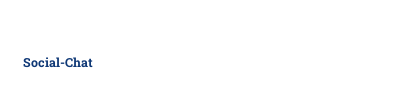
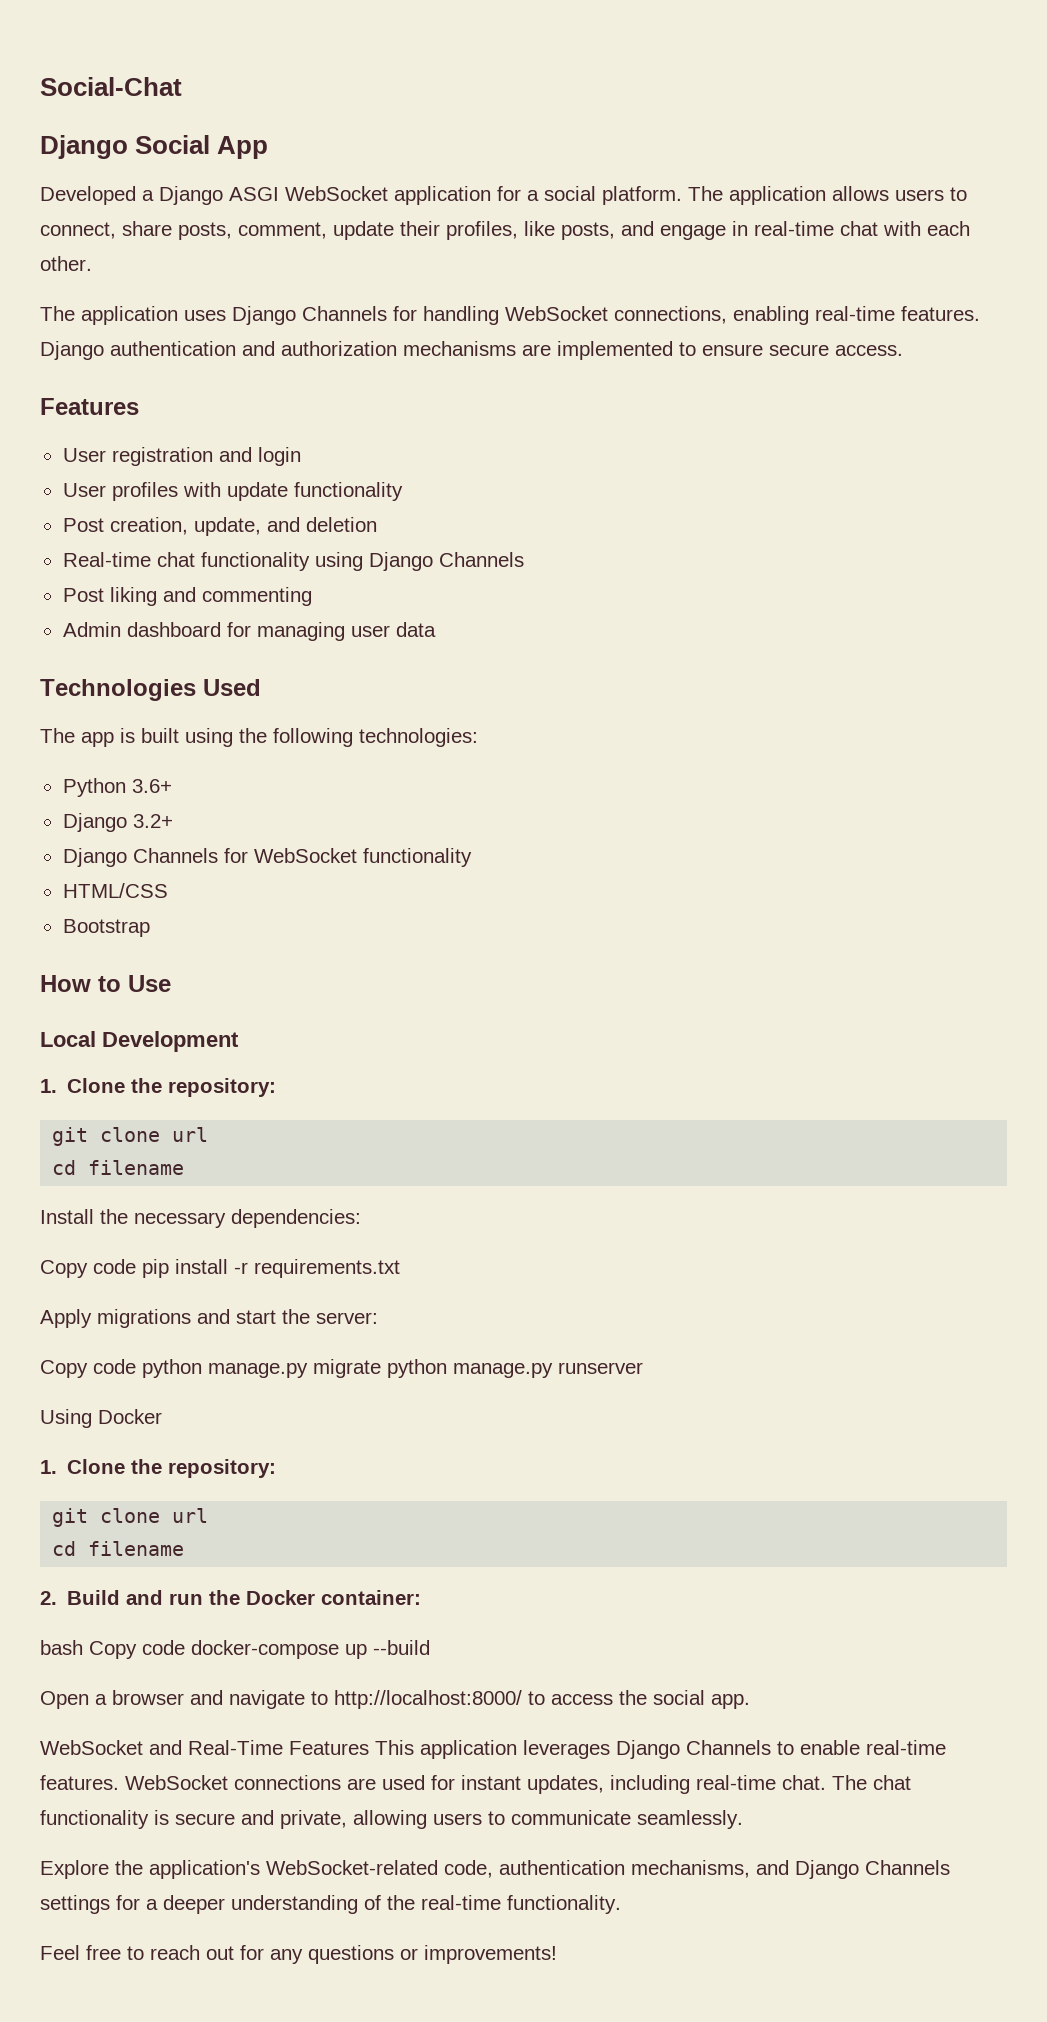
+ Django Social App
+ Developed a Django ASGI WebSocket application for a social platform. The application allows users to connect, share posts, comment, update their profiles, like posts, and engage in real-time chat with each other.
+ The application uses Django Channels for handling WebSocket connections, enabling real-time features. Django authentication and authorization mechanisms are implemented to ensure secure access.
+ Features
+ User registration and login
+ User profiles with update functionality
+ Post creation, update, and deletion
+ Real-time chat functionality using Django Channels
+ Post liking and commenting
+ Admin dashboard for managing user data
+ Technologies Used
+ The app is built using the following technologies:
+ Python 3.6+
+ Django 3.2+
+ Django Channels for WebSocket functionality
+ HTML/CSS
+ Bootstrap
+ How to Use
+ Local Development
+ 1. Clone the repository:
+ git clone url
+ cd filename
+ Install the necessary dependencies:
+ Copy code pip install -r requirements.txt
+ Apply migrations and start the server:
+ Copy code python manage.py migrate python manage.py runserver
+ Using Docker
+ 1. Clone the repository:
+ git clone url
+ cd filename
+ 2. Build and run the Docker container:
+ bash Copy code docker-compose up --build
+ Open a browser and navigate to http://localhost:8000/ to access the social app.
+ WebSocket and Real-Time Features This application leverages Django Channels to enable real-time features. WebSocket connections are used for instant updates, including real-time chat. The chat functionality is secure and private, allowing users to communicate seamlessly.
+ Explore the application's WebSocket-related code, authentication mechanisms, and Django Channels settings for a deeper understanding of the real-time functionality.
+ Feel free to reach out for any questions or improvements!

